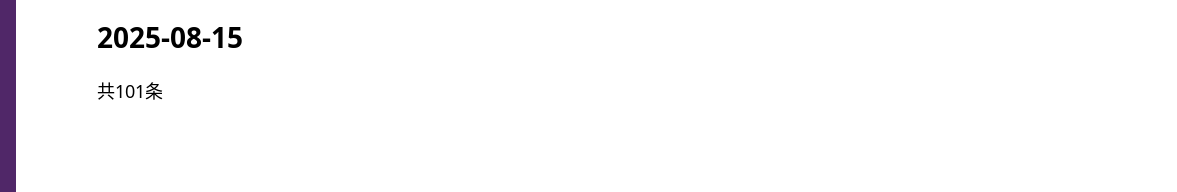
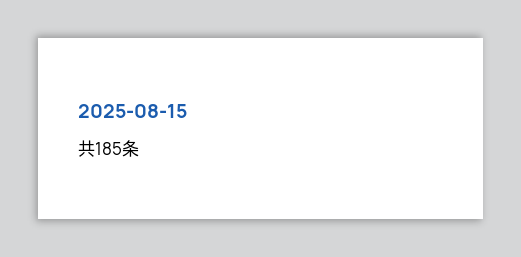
- 共101条
+ 共185条

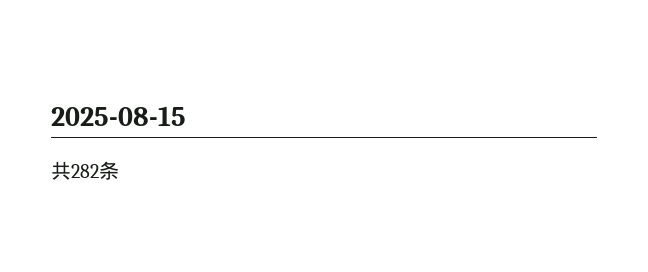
- 共185条
+ 共282条

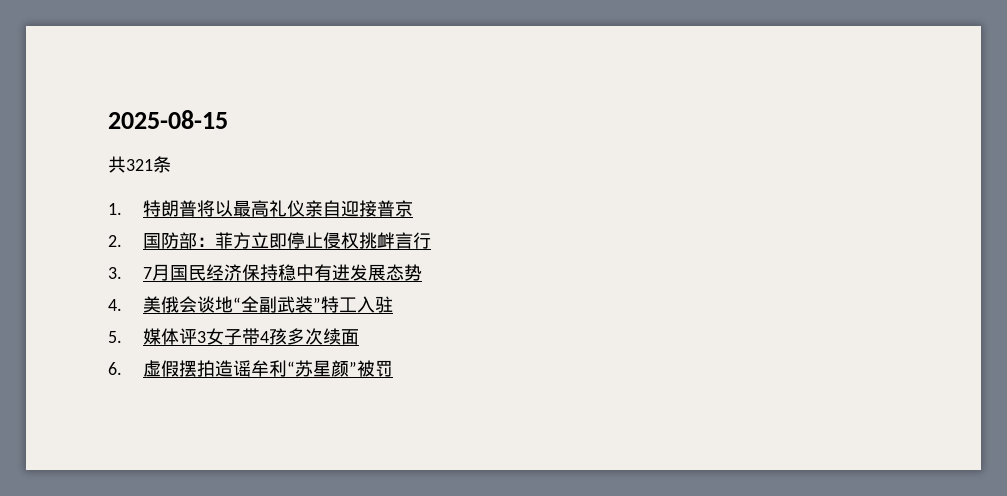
- 共282条
+ 共321条
+ 1.特朗普将以最高礼仪亲自迎接普京
+ 2.国防部：菲方立即停止侵权挑衅言行
+ 3. 7月国民经济保持稳中有进发展态势
+ 4.美俄会谈地“全副武装”特工入驻
+ 5.媒体评3女子带4孩多次续面
+ 6.虚假摆拍造谣牟利“苏星颜”被罚

